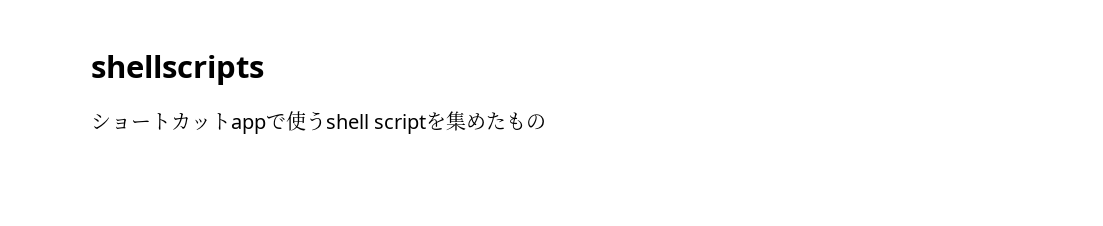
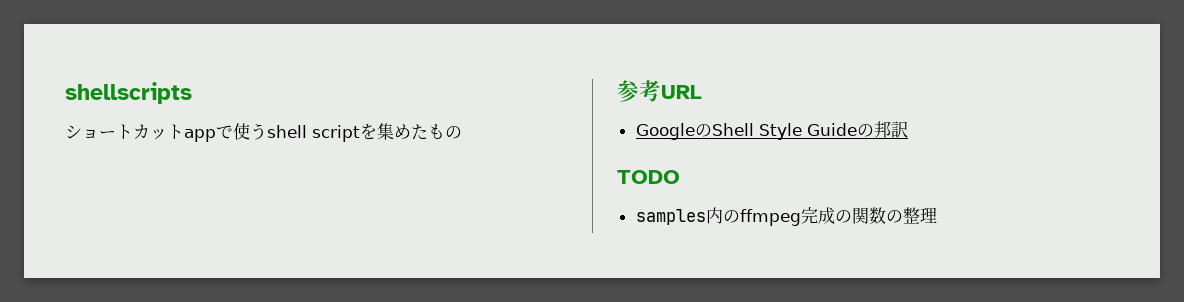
+ 参考URL
+ GoogleのShell Style Guideの邦訳
+ TODO
+ samples内のffmpeg完成の関数の整理

